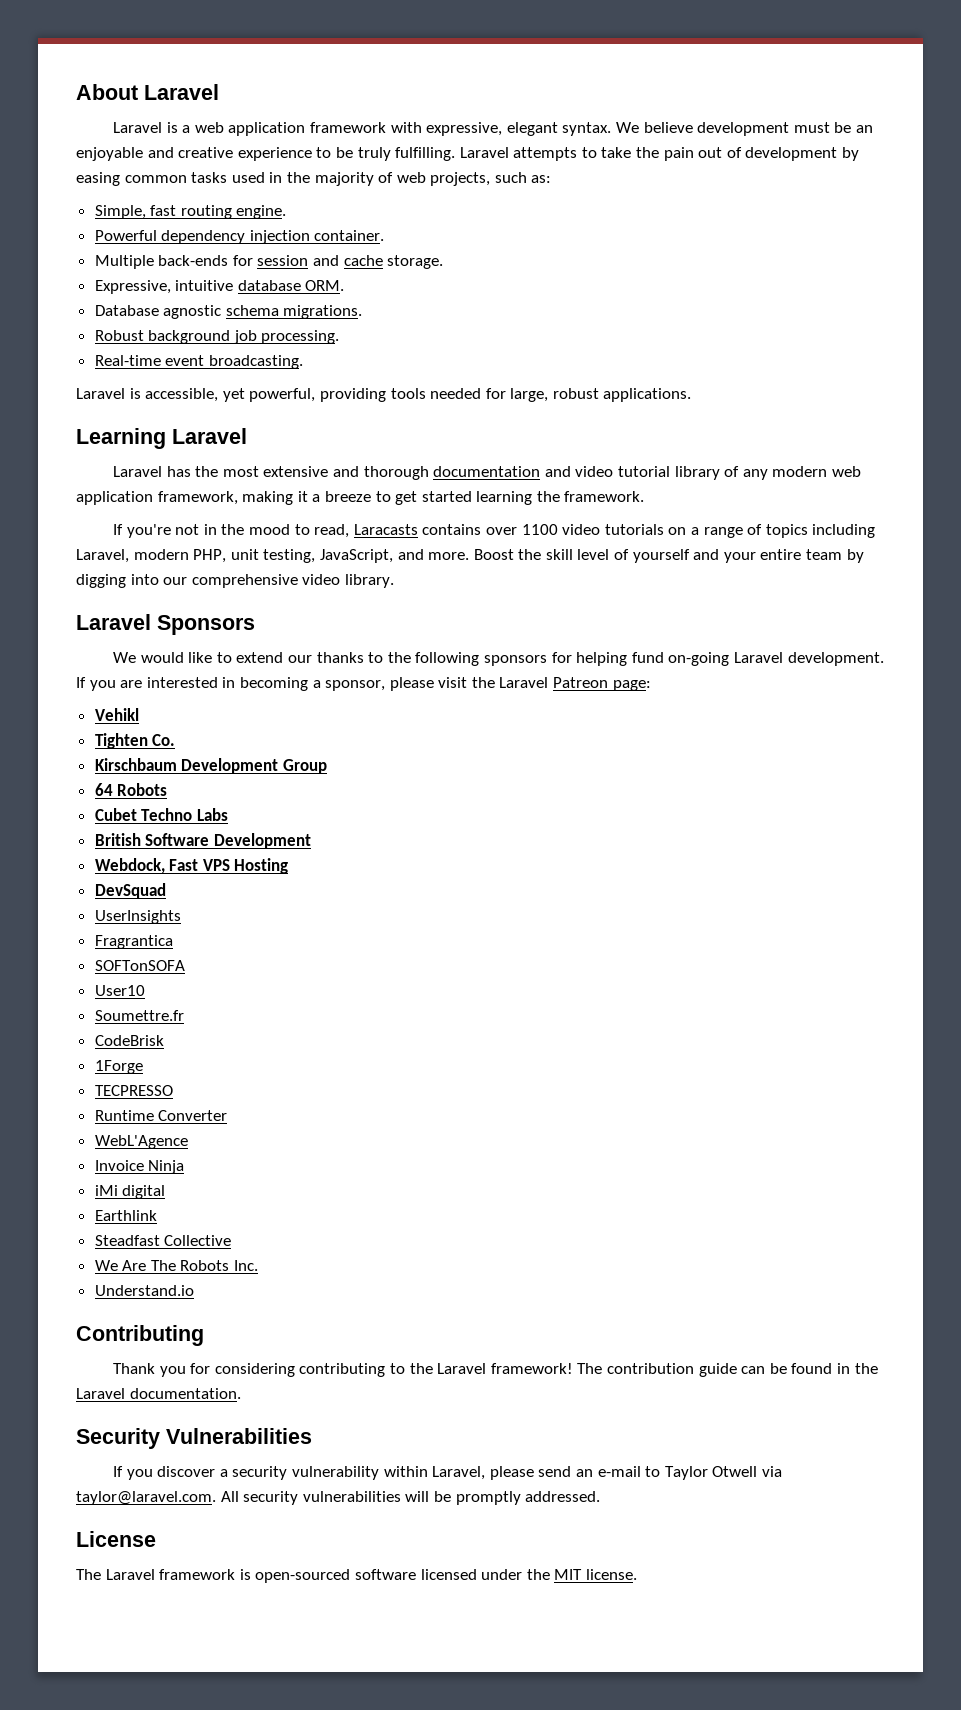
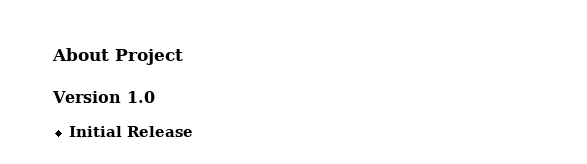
- About Laravel
- Laravel is a web application framework with expressive, elegant syntax. We believe development must be an enjoyable and creative experience to be truly fulfilling. Laravel attempts to take the pain out of development by easing common tasks used in the majority of web projects, such as:
- Simple, fast routing engine.
- Powerful dependency injection container.
- Multiple back-ends for session and cache storage.
- Expressive, intuitive database ORM.
- Database agnostic schema migrations.
- Robust background job processing.
- Real-time event broadcasting.
- Laravel is accessible, yet powerful, providing tools needed for large, robust applications.
- Learning Laravel
- Laravel has the most extensive and thorough documentation and video tutorial library of any modern web application framework, making it a breeze to get started learning the framework.
- If you're not in the mood to read, Laracasts contains over 1100 video tutorials on a range of topics including Laravel, modern PHP, unit testing, JavaScript, and more. Boost the skill level of yourself and your entire team by digging into our comprehensive video library.
- Laravel Sponsors
- We would like to extend our thanks to the following sponsors for helping fund on-going Laravel development. If you are interested in becoming a sponsor, please visit the Laravel Patreon page:
- Vehikl
- Tighten Co.
- Kirschbaum Development Group
- 64 Robots
- Cubet Techno Labs
- British Software Development
- Webdock, Fast VPS Hosting
- DevSquad
- UserInsights
- Fragrantica
- SOFTonSOFA
- User10
- Soumettre.fr
- CodeBrisk
- 1Forge
- TECPRESSO
- Runtime Converter
- WebL'Agence
- Invoice Ninja
- iMi digital
- Earthlink
- Steadfast Collective
- We Are The Robots Inc.
- Understand.io
- Contributing
- Thank you for considering contributing to the Laravel framework! The contribution guide can be found in the Laravel documentation.
- Security Vulnerabilities
- If you discover a security vulnerability within Laravel, please send an e-mail to Taylor Otwell via taylor@laravel.com. All security vulnerabilities will be promptly addressed.
- License
- The Laravel framework is open-sourced software licensed under the MIT license.
+ About Project
+ Version 1.0
+ Initial Release

